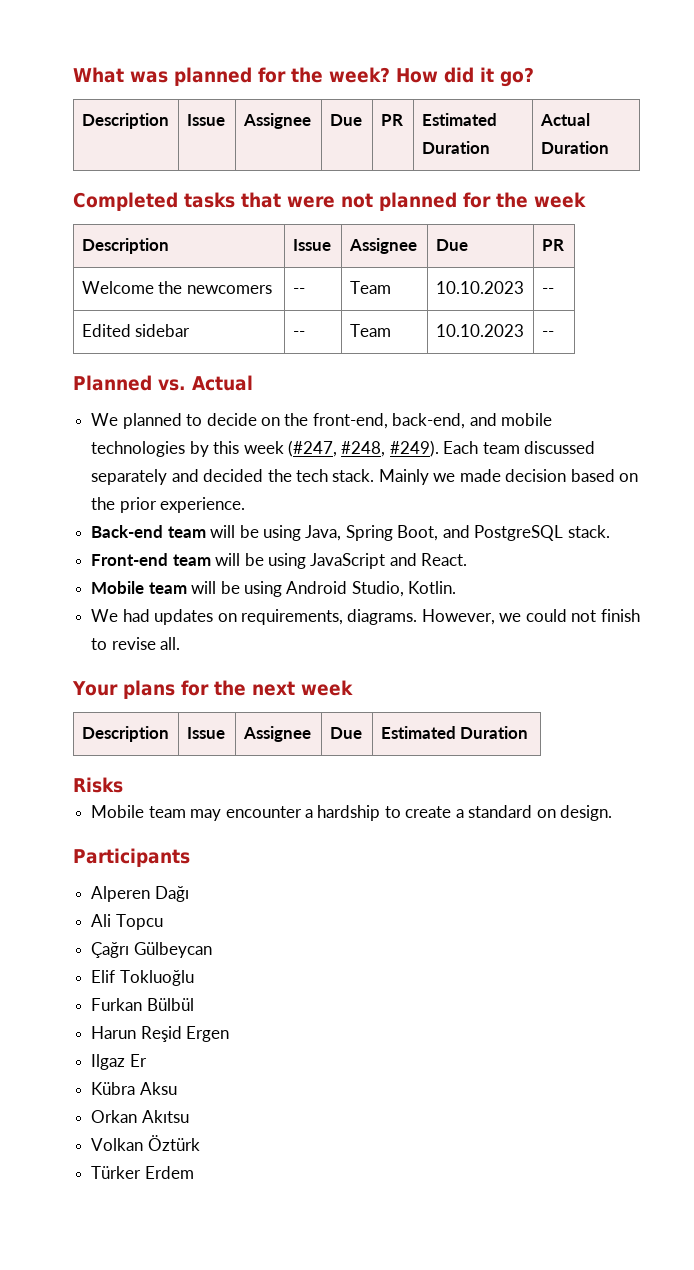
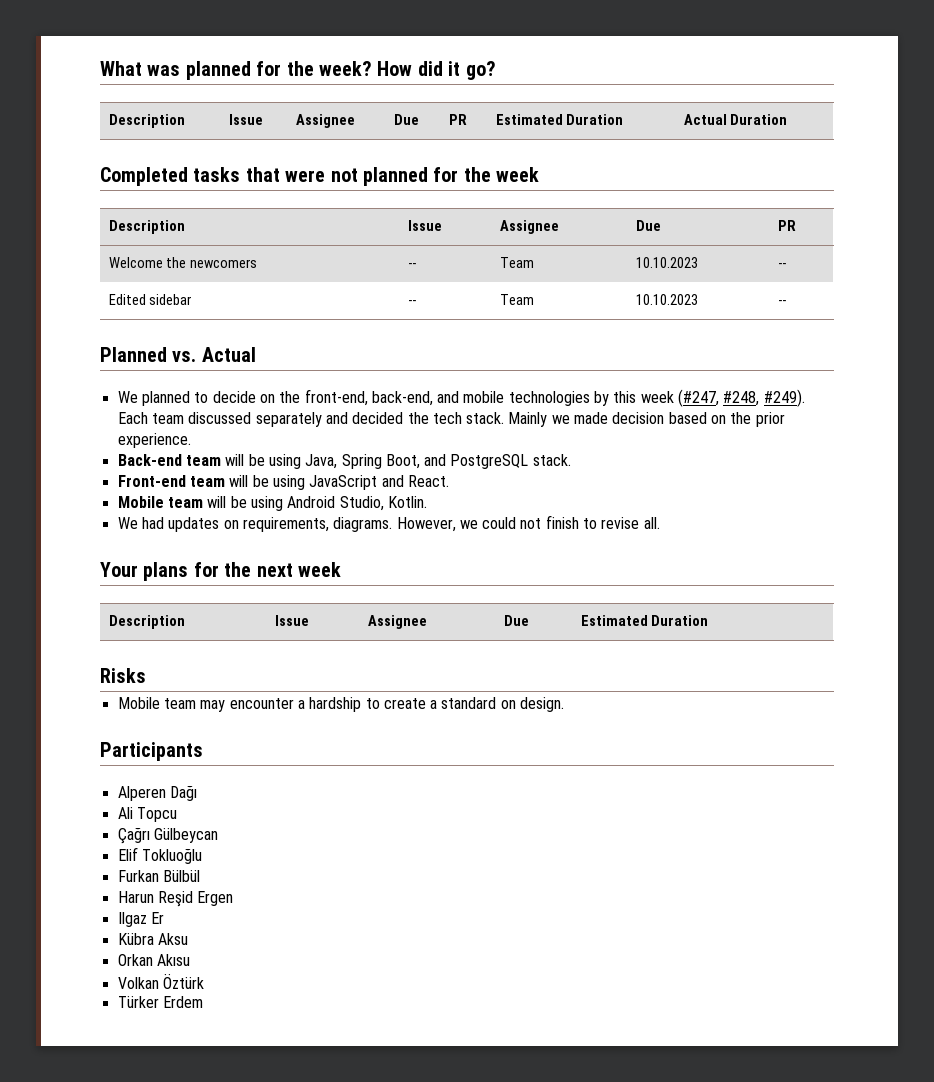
- Orkan Akıtsu
+ Orkan Akısu

